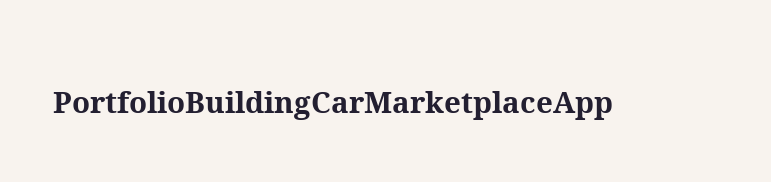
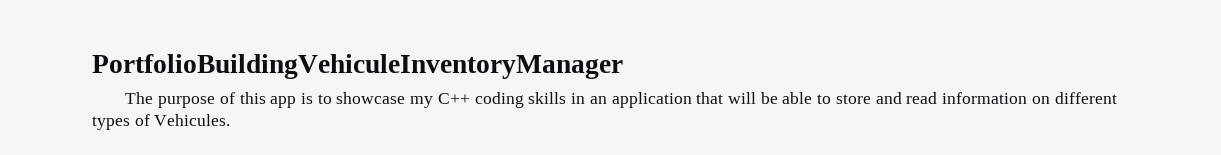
- PortfolioBuildingCarMarketplaceApp
+ PortfolioBuildingVehiculeInventoryManager
+ The purpose of this app is to showcase my C++ coding skills in an application that will be able to store and read information on different types of Vehicules.

